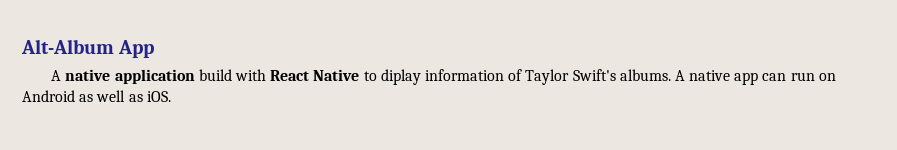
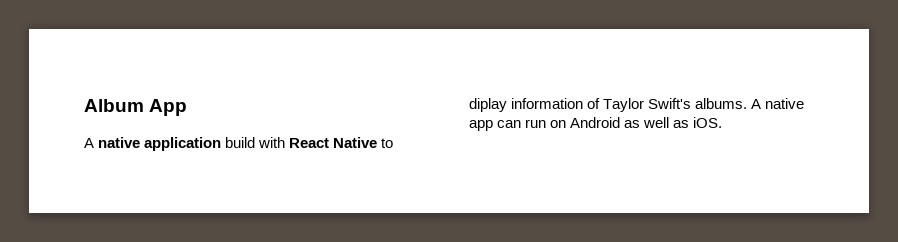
- Alt-Album App
+ Album App

